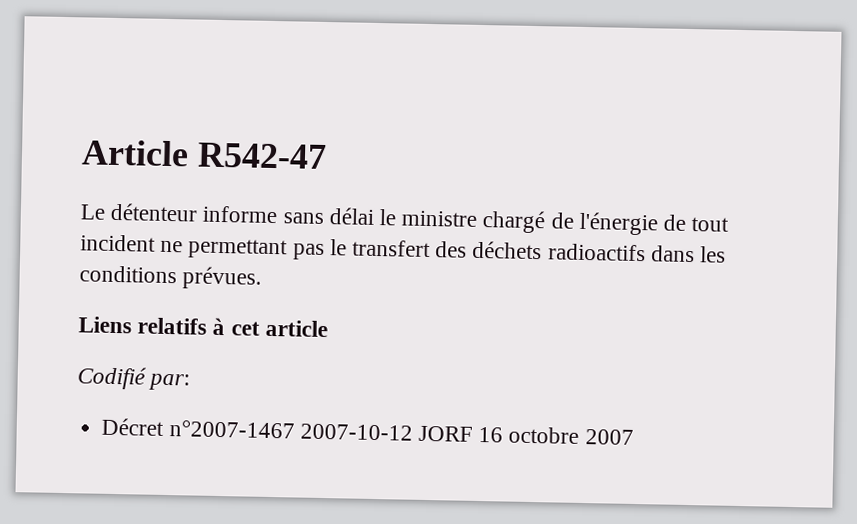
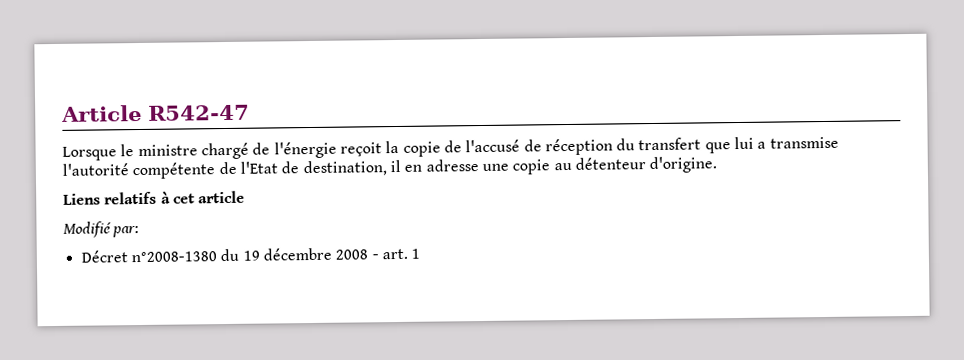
- Le détenteur informe sans délai le ministre chargé de l'énergie de tout incident ne permettant pas le transfert des déchets radioactifs dans les conditions prévues.
+ Lorsque le ministre chargé de l'énergie reçoit la copie de l'accusé de réception du transfert que lui a transmise l'autorité compétente de l'Etat de destination, il en adresse une copie au détenteur d'origine.
- Codifié par:
+ Modifié par:
- Décret n°2007-1467 2007-10-12 JORF 16 octobre 2007
+ Décret n°2008-1380 du 19 décembre 2008 - art. 1

